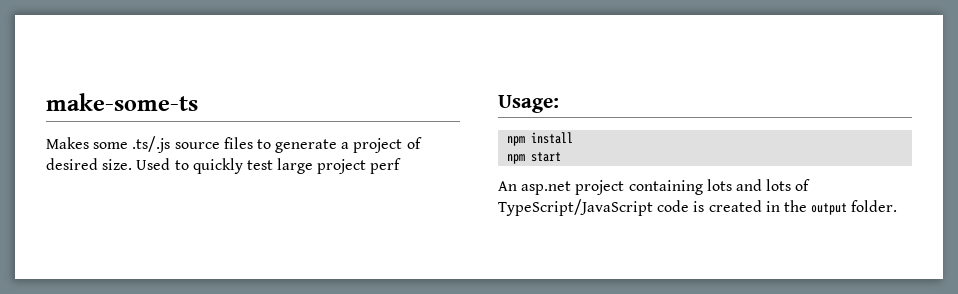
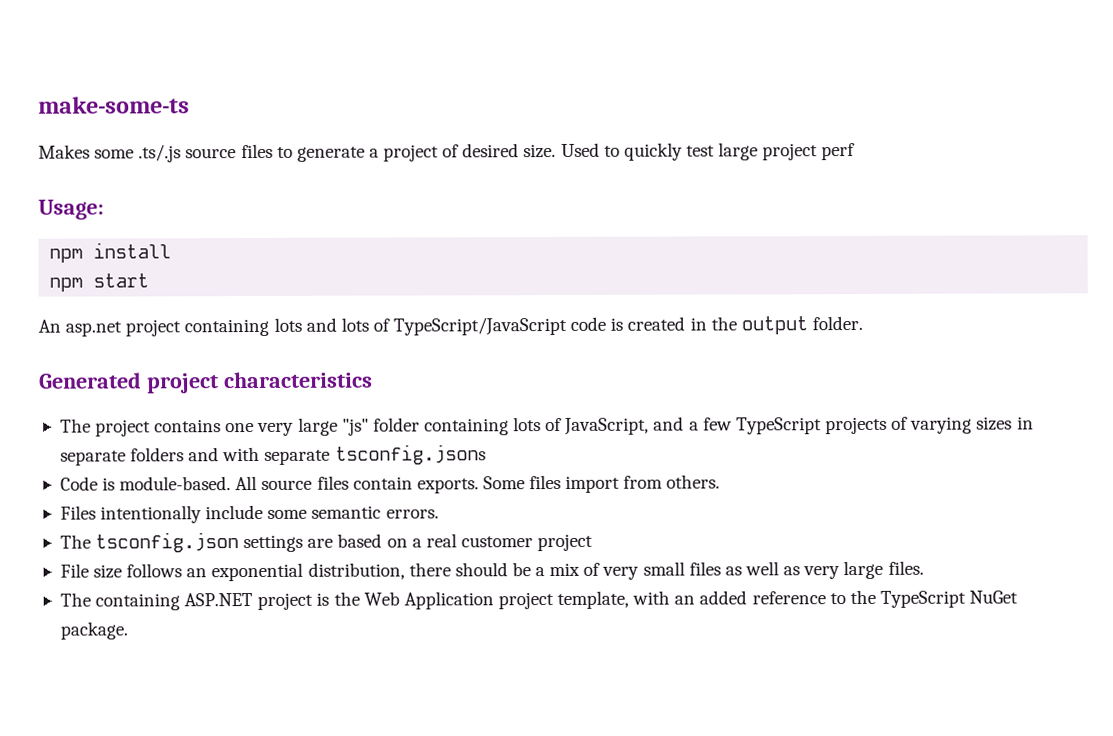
+ Generated project characteristics
+ The project contains one very large "js" folder containing lots of JavaScript, and a few TypeScript projects of varying sizes in separate folders and with separate tsconfig.jsons
+ Code is module-based. All source files contain exports. Some files import from others.
+ Files intentionally include some semantic errors.
+ The tsconfig.json settings are based on a real customer project
+ File size follows an exponential distribution, there should be a mix of very small files as well as very large files.
+ The containing ASP.NET project is the Web Application project template, with an added reference to the TypeScript NuGet package.

